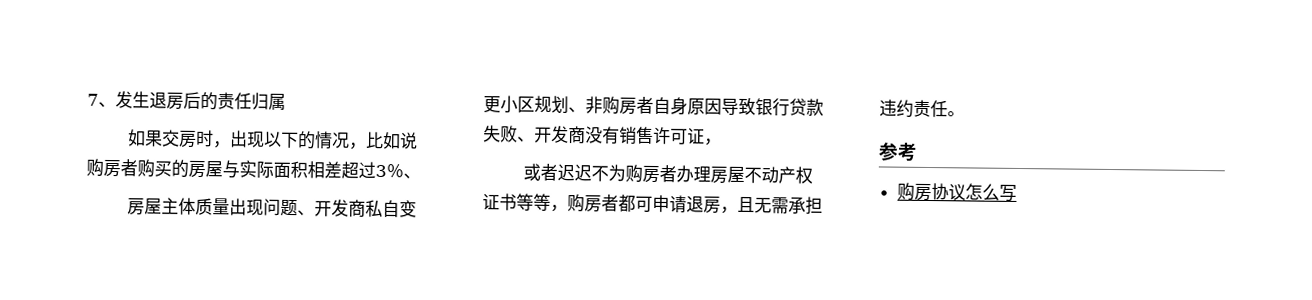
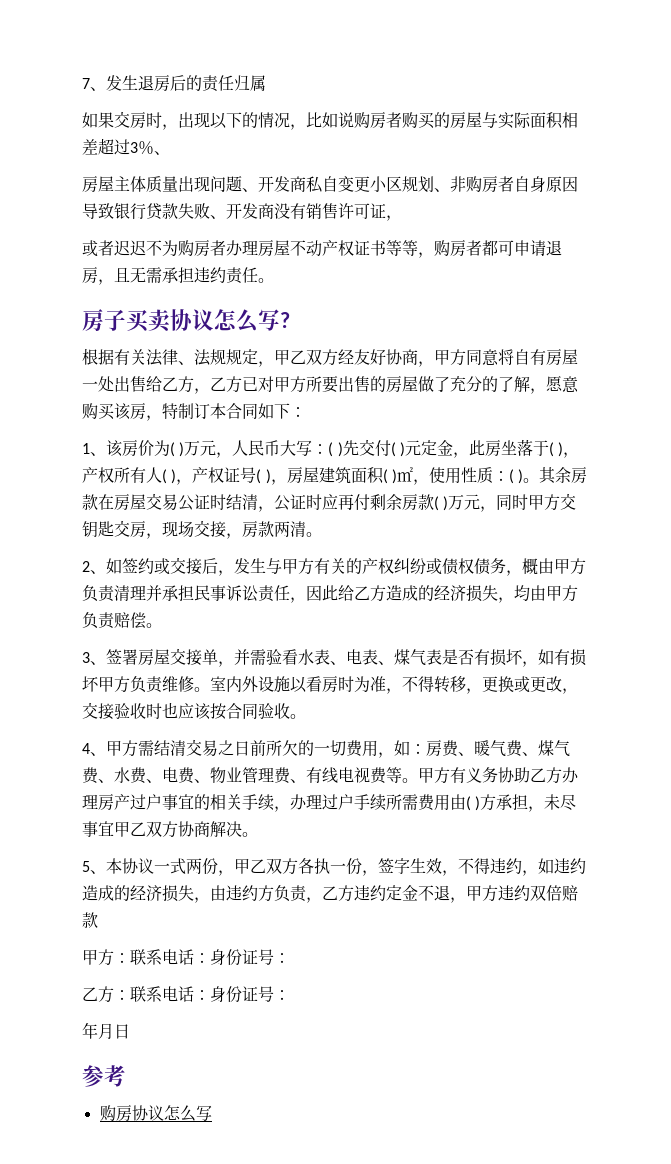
+ 房子买卖协议怎么写?
+ 根据有关法律、法规规定，甲乙双方经友好协商，甲方同意将自有房屋一处出售给乙方，乙方已对甲方所要出售的房屋做了充分的了解，愿意购买该房，特制订本合同如下：
+ 1、该房价为( )万元，人民币大写：( )先交付( )元定金，此房坐落于( )，产权所有人( )，产权证号( )，房屋建筑面积( )㎡，使用性质：( )。其余房款在房屋交易公证时结清，公证时应再付剩余房款( )万元，同时甲方交钥匙交房，现场交接，房款两清。
+ 2、如签约或交接后，发生与甲方有关的产权纠纷或债权债务，概由甲方负责清理并承担民事诉讼责任，因此给乙方造成的经济损失，均由甲方负责赔偿。
+ 3、签署房屋交接单，并需验看水表、电表、煤气表是否有损坏，如有损坏甲方负责维修。室内外设施以看房时为准，不得转移，更换或更改，交接验收时也应该按合同验收。
+ 4、甲方需结清交易之日前所欠的一切费用，如：房费、暖气费、煤气费、水费、电费、物业管理费、有线电视费等。甲方有义务协助乙方办理房产过户事宜的相关手续，办理过户手续所需费用由( )方承担，未尽事宜甲乙双方协商解决。
+ 5、本协议一式两份，甲乙双方各执一份，签字生效，不得违约，如违约造成的经济损失，由违约方负责，乙方违约定金不退，甲方违约双倍赔款
+ 甲方：联系电话：身份证号：
+ 乙方：联系电话：身份证号：
+ 年月日

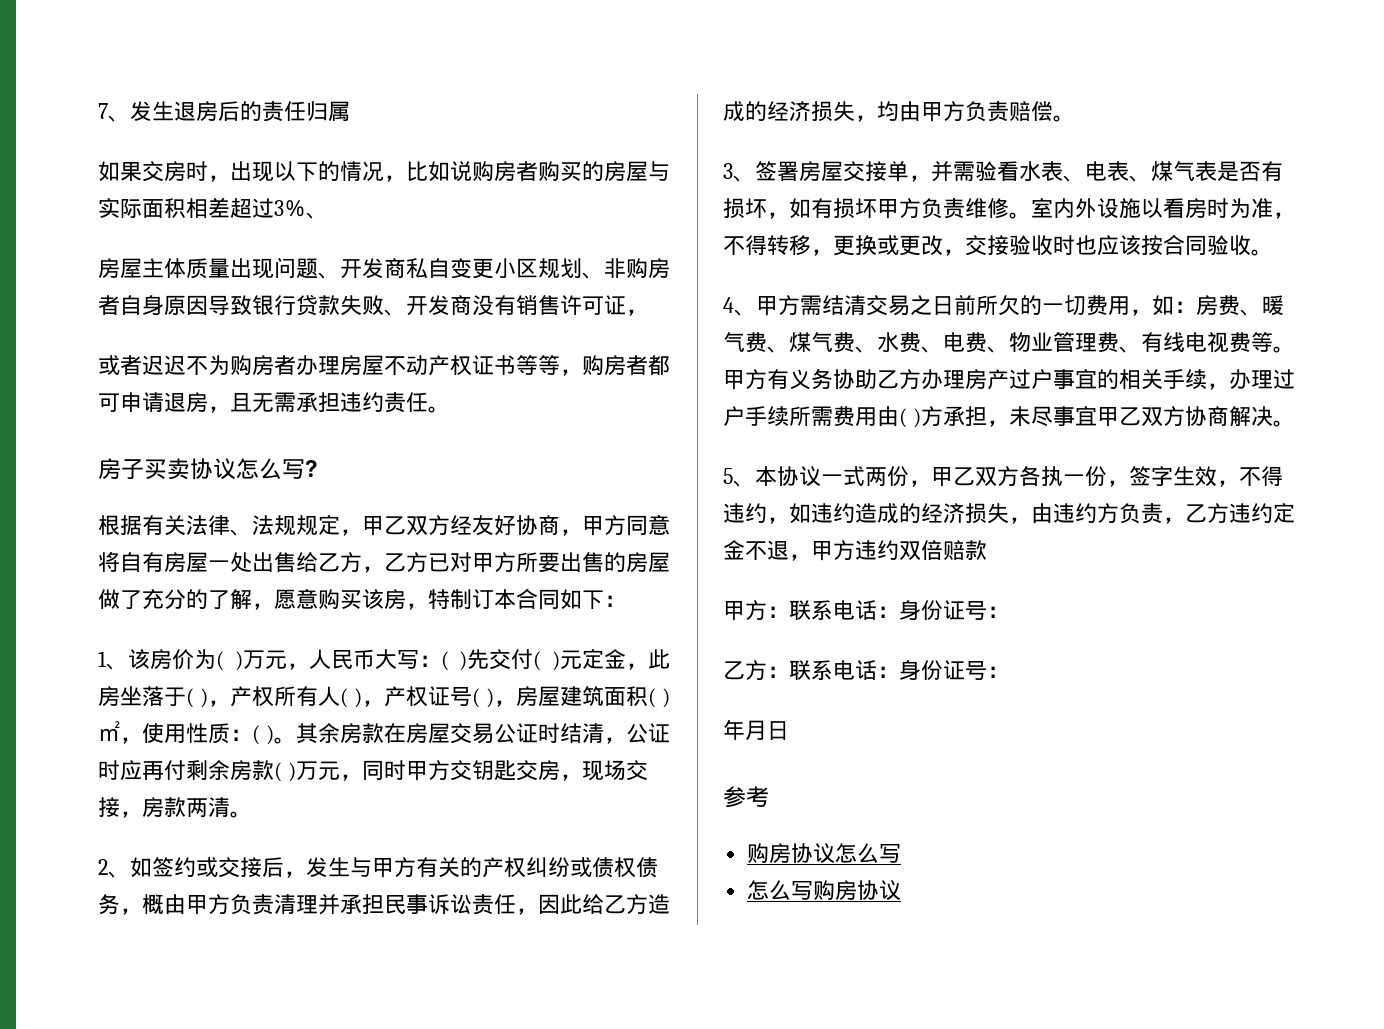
+ 怎么写购房协议

